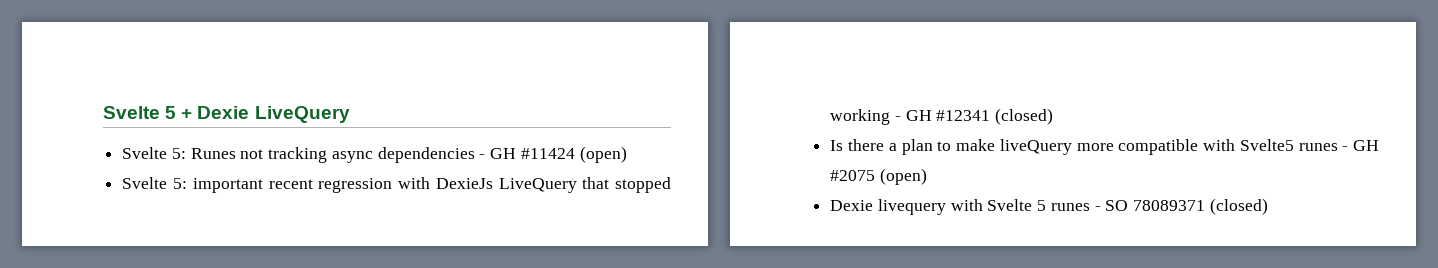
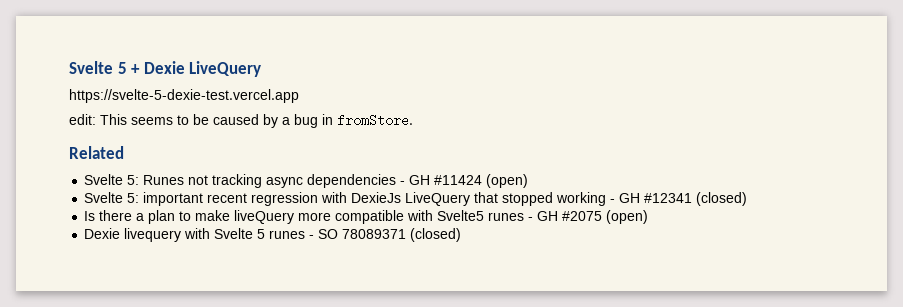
+ https://svelte-5-dexie-test.vercel.app
+ edit: This seems to be caused by a bug in fromStore.
+ Related

